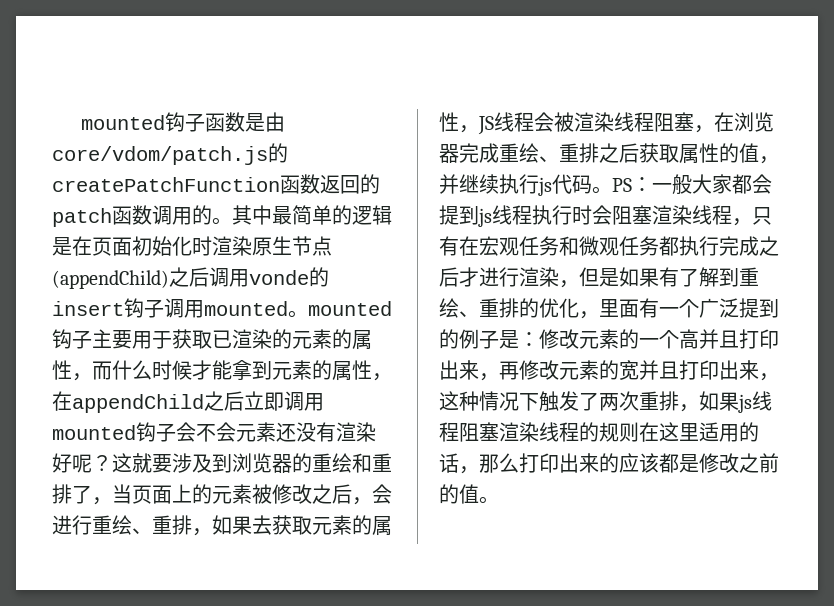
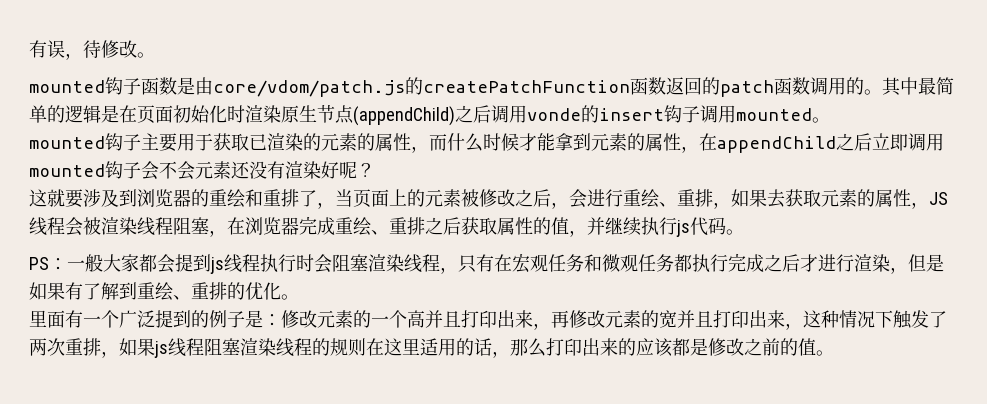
+ 有误，待修改。
- 其中最简单的逻辑是在页面初始化时渲染原生节点(appendChild)之后调用vonde的insert钩子调用mounted。mounted钩子主要用于获取已渲染的元素的属性，而什么时候才能拿到元素的属性，在appendChild之后立即调用mounted钩子会不会元素还没有渲染好呢？这就要涉及到浏览器的重绘和重排了，当页面上的元素被修改之后，会进行重绘、重排，如果去获取元素的属性，JS线程会被渲染线程阻塞，在浏览器完成重绘、重排之后获取属性的值，并继续执行js代码。PS：
+ 其中最简单的逻辑是在页面初始化时渲染原生节点(appendChild)之后调用vonde的insert钩子调用mounted。
+ mounted钩子主要用于获取已渲染的元素的属性，而什么时候才能拿到元素的属性，在appendChild之后立即调用mounted钩子会不会元素还没有渲染好呢？
+ 这就要涉及到浏览器的重绘和重排了，当页面上的元素被修改之后，会进行重绘、重排，如果去获取元素的属性，JS线程会被渲染线程阻塞，在浏览器完成重绘、重排之后获取属性的值，并继续执行js代码。
+ PS：
- 一般大家都会提到js线程执行时会阻塞渲染线程，只有在宏观任务和微观任务都执行完成之后才进行渲染，但是如果有了解到重绘、重排的优化，里面有一个广泛提到的例子是：
+ 一般大家都会提到js线程执行时会阻塞渲染线程，只有在宏观任务和微观任务都执行完成之后才进行渲染，但是如果有了解到重绘、重排的优化。
+ 里面有一个广泛提到的例子是：

